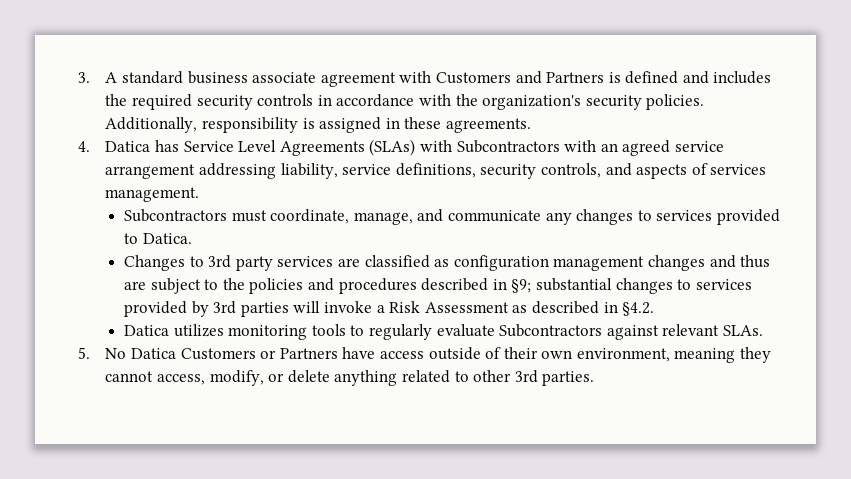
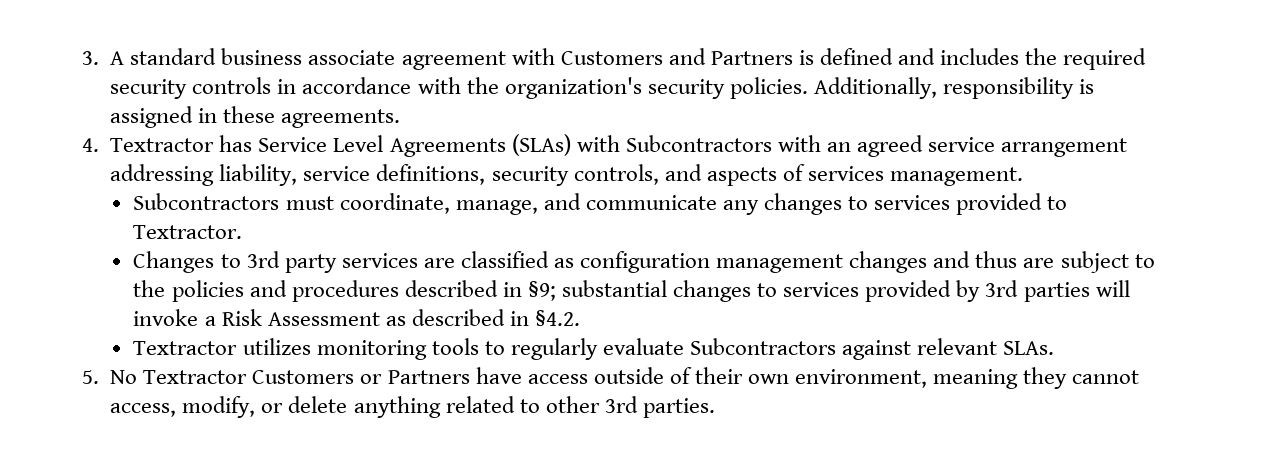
- 4. Datica has Service Level Agreements (SLAs) with Subcontractors with an agreed service arrangement addressing liability, service definitions, security controls, and aspects of services management.
+ 4. Textractor has Service Level Agreements (SLAs) with Subcontractors with an agreed service arrangement addressing liability, service definitions, security controls, and aspects of services management.
- Subcontractors must coordinate, manage, and communicate any changes to services provided to Datica.
+ Subcontractors must coordinate, manage, and communicate any changes to services provided to Textractor.
- Datica utilizes monitoring tools to regularly evaluate Subcontractors against relevant SLAs.
+ Textractor utilizes monitoring tools to regularly evaluate Subcontractors against relevant SLAs.
- 5. No Datica Customers or Partners have access outside of their own environment, meaning they cannot access, modify, or delete anything related to other 3rd parties.
+ 5. No Textractor Customers or Partners have access outside of their own environment, meaning they cannot access, modify, or delete anything related to other 3rd parties.

